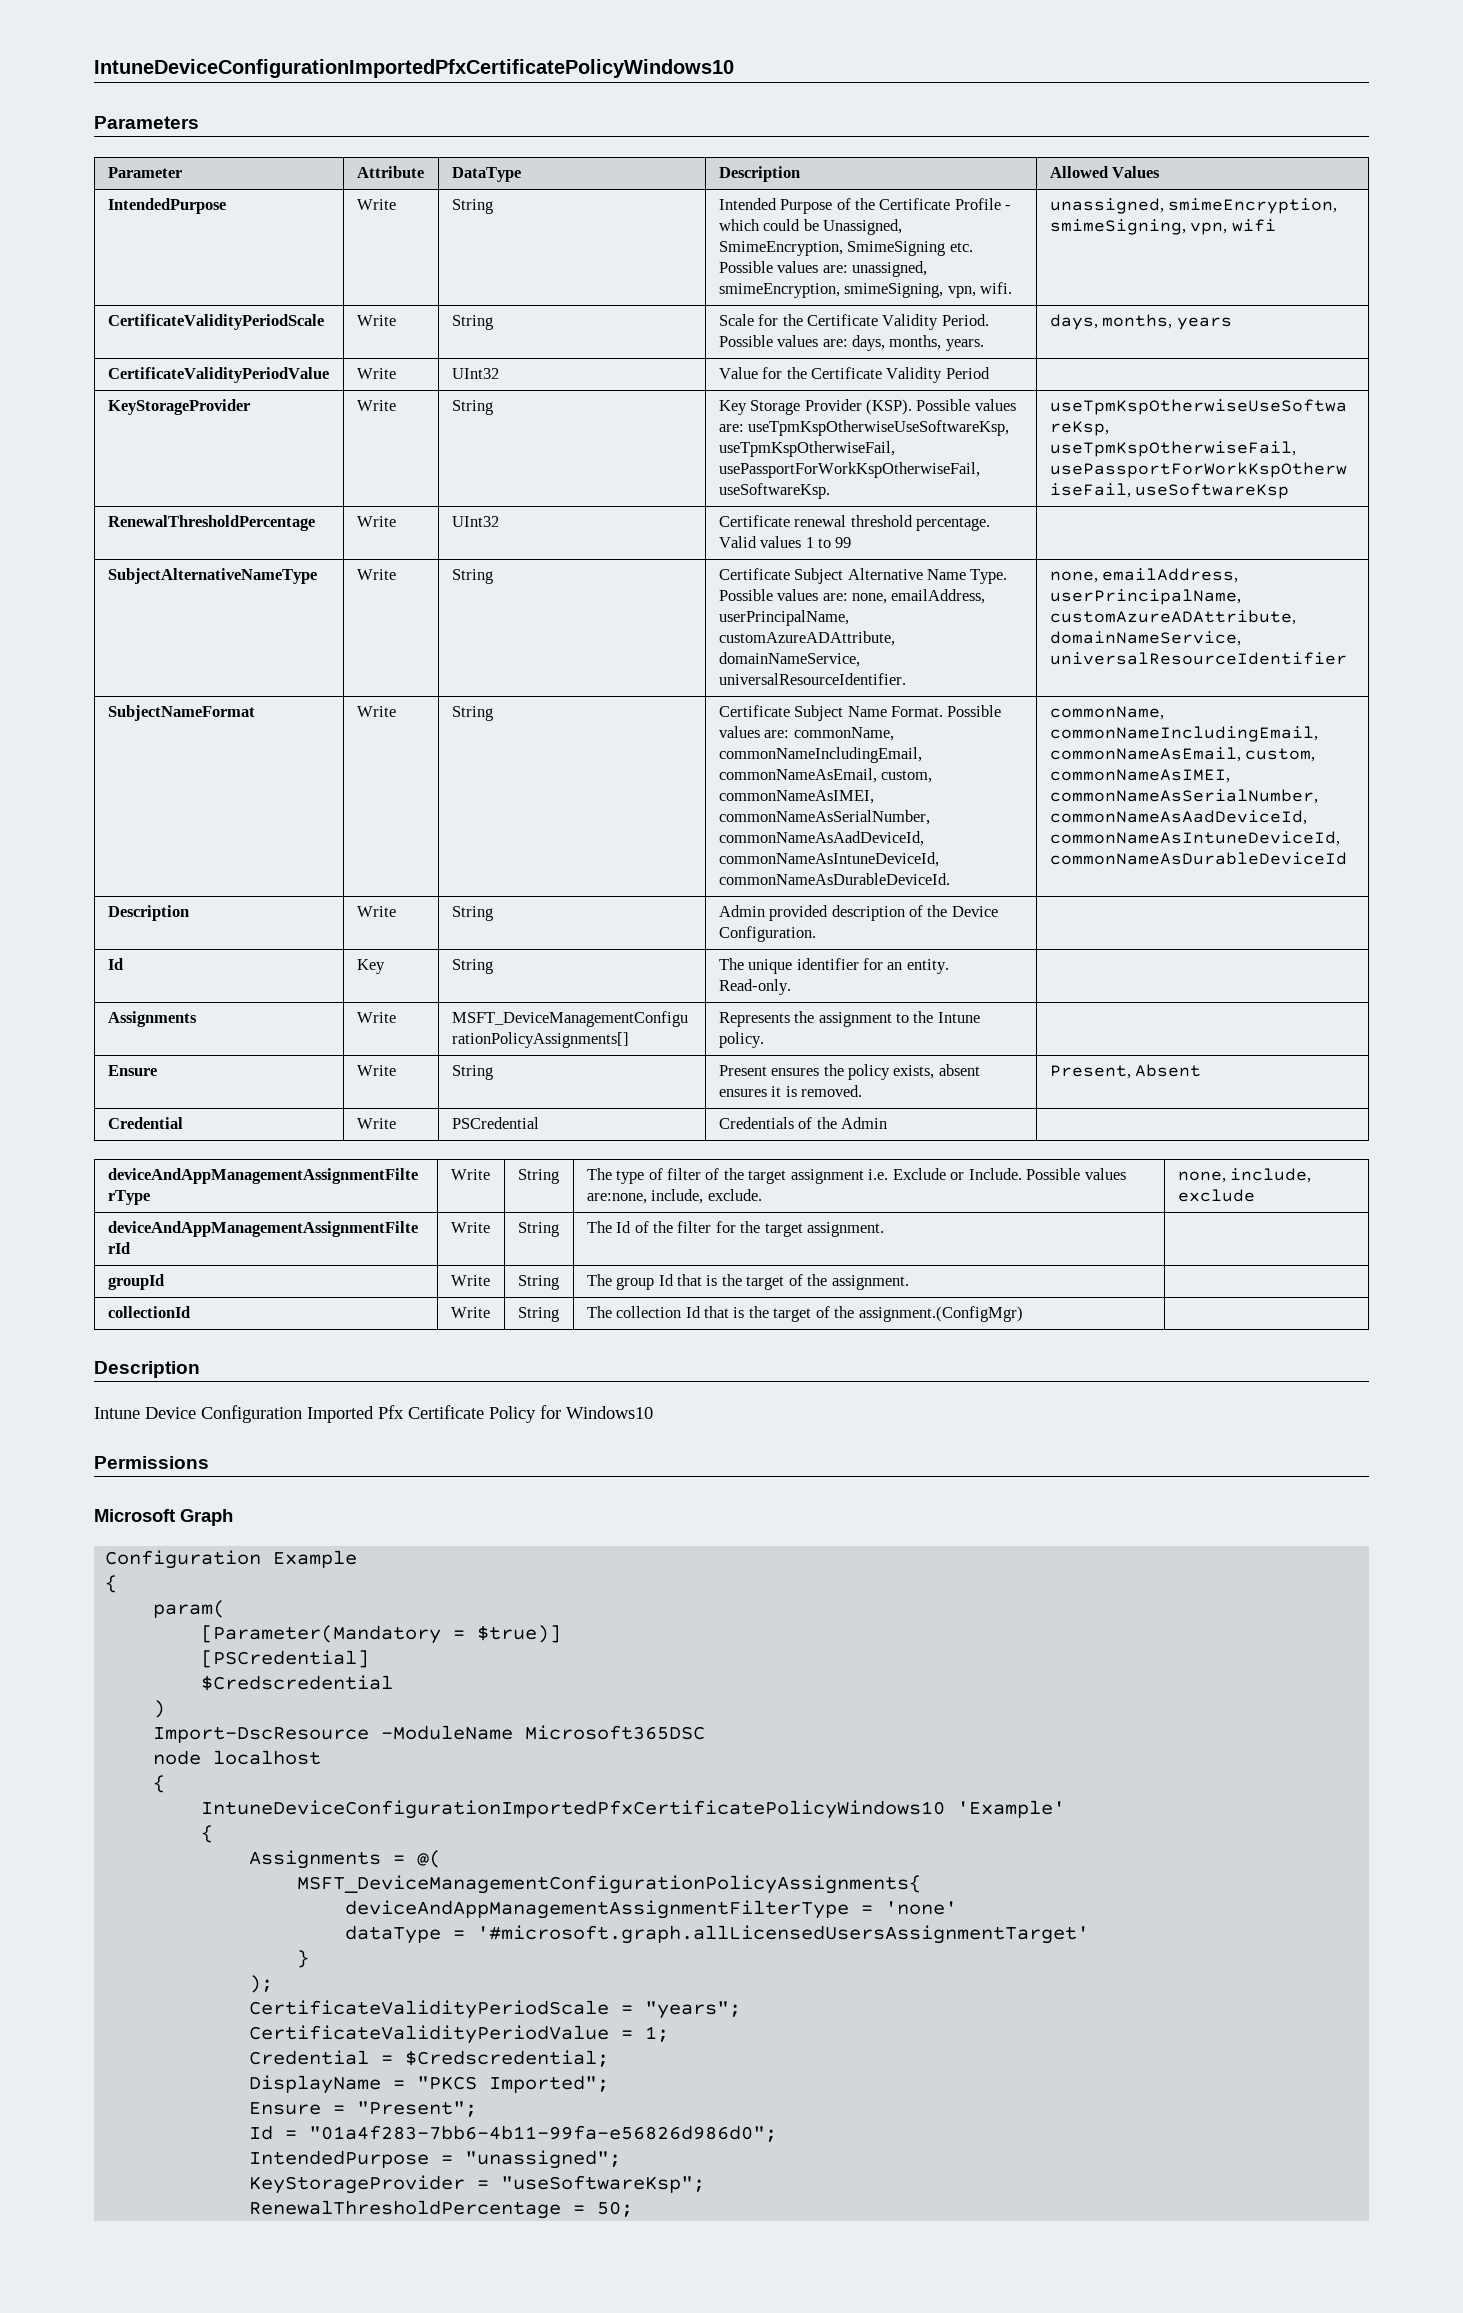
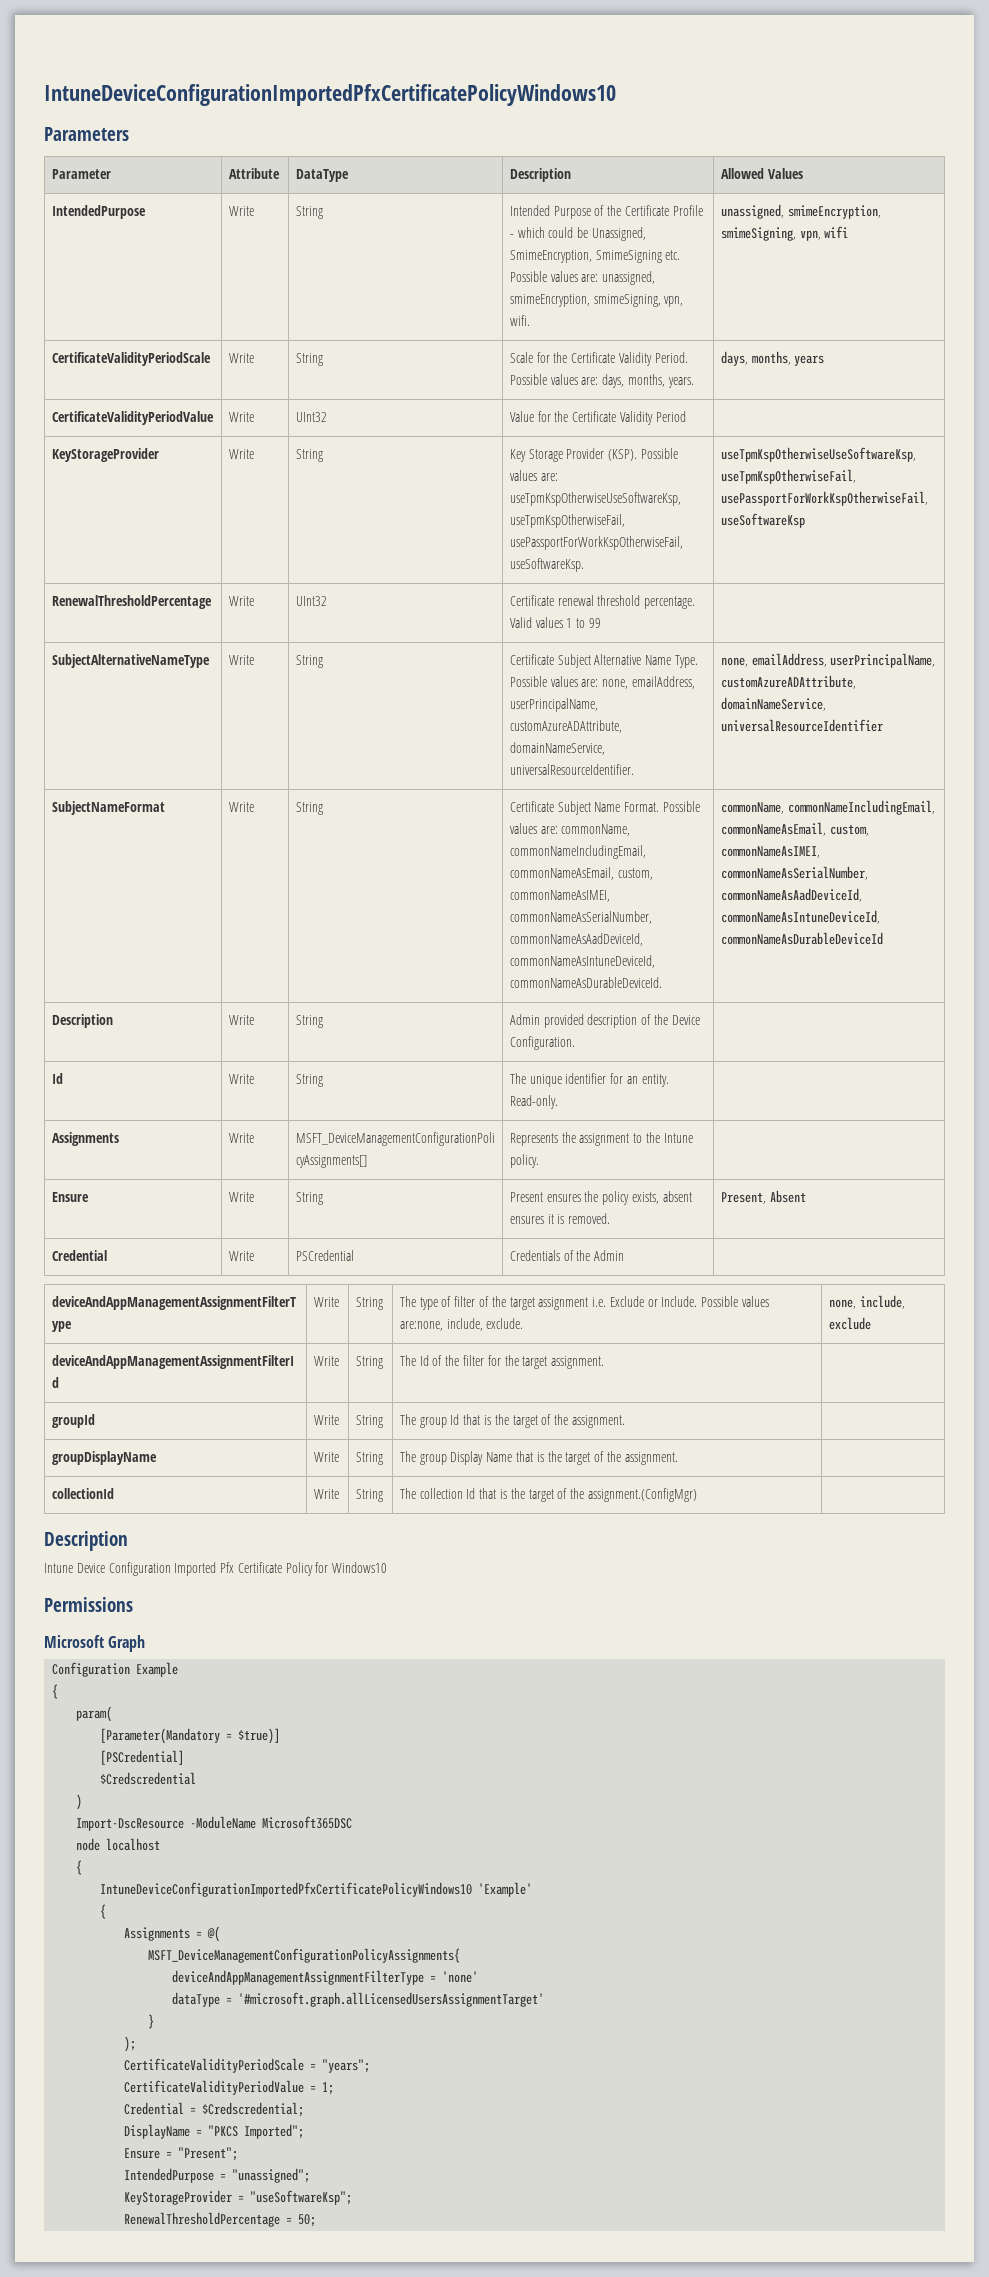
- Id | Key | String | The unique identifier for an entity. Read-only. |
+ Id | Write | String | The unique identifier for an entity. Read-only. |
+ groupDisplayName | Write | String | The group Display Name that is the target of the assignment. |
- Id = "01a4f283-7bb6-4b11-99fa-e56826d986d0";

